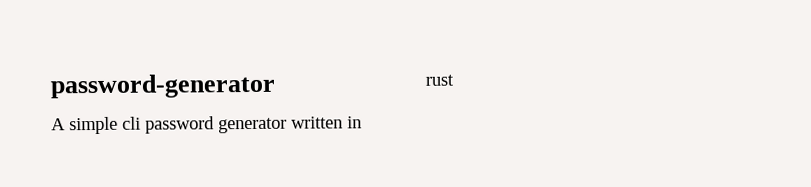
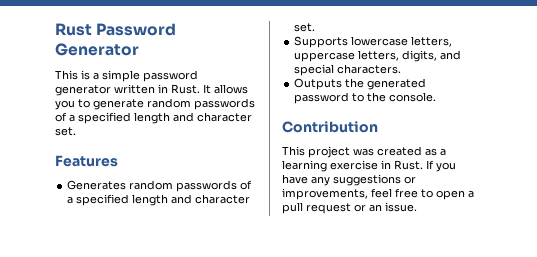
- password-generator
- A simple cli password generator written in rust
+ Rust Password Generator
+ This is a simple password generator written in Rust. It allows you to generate random passwords of a specified length and character set.
+ Features
+ Generates random passwords of a specified length and character set.
+ Supports lowercase letters, uppercase letters, digits, and special characters.
+ Outputs the generated password to the console.
+ Contribution
+ This project was created as a learning exercise in Rust. If you have any suggestions or improvements, feel free to open a pull request or an issue.

